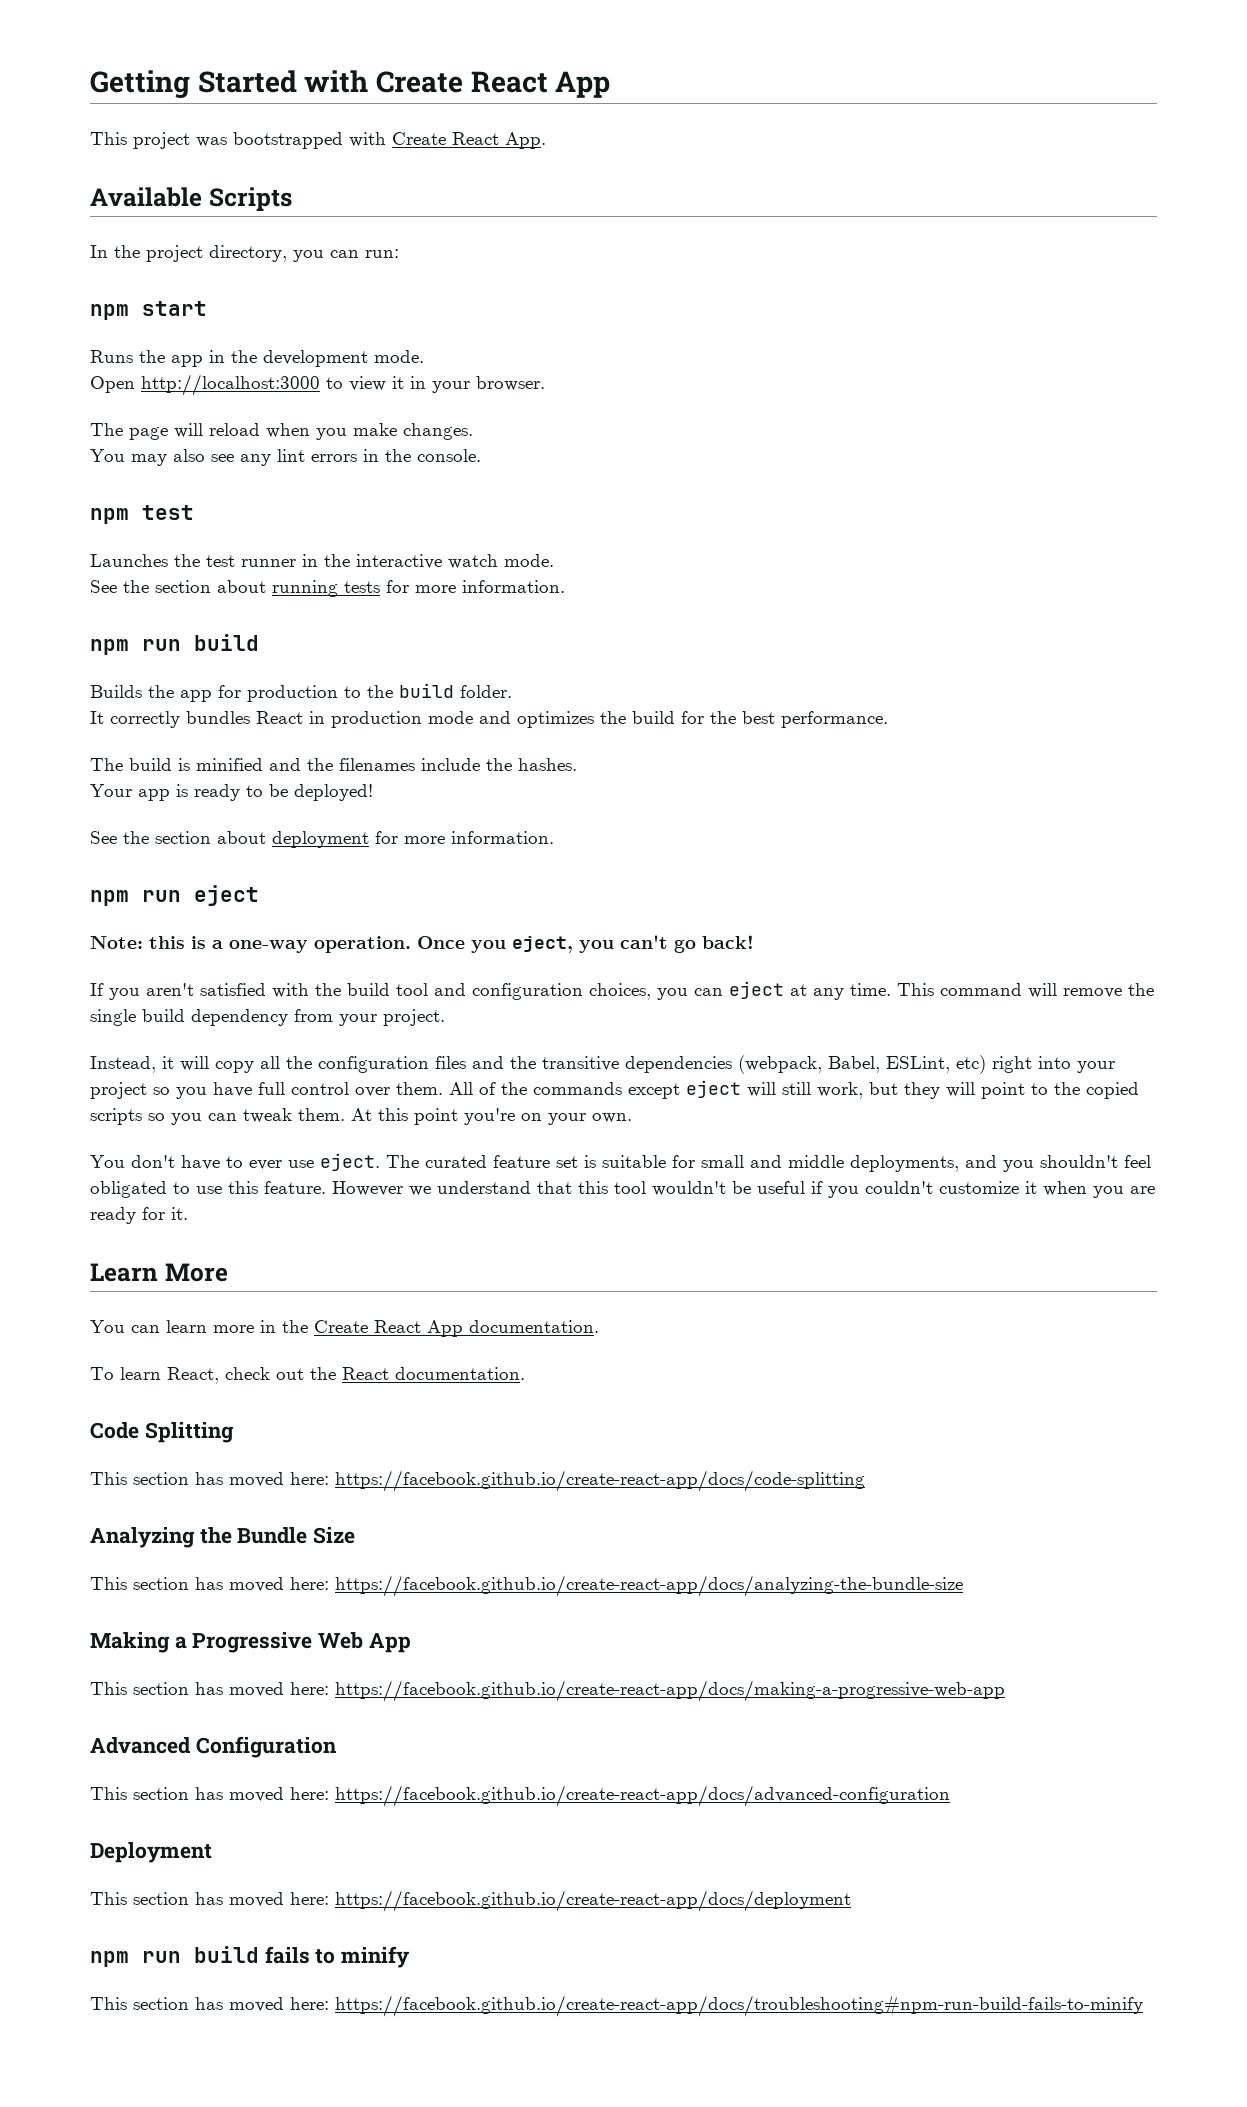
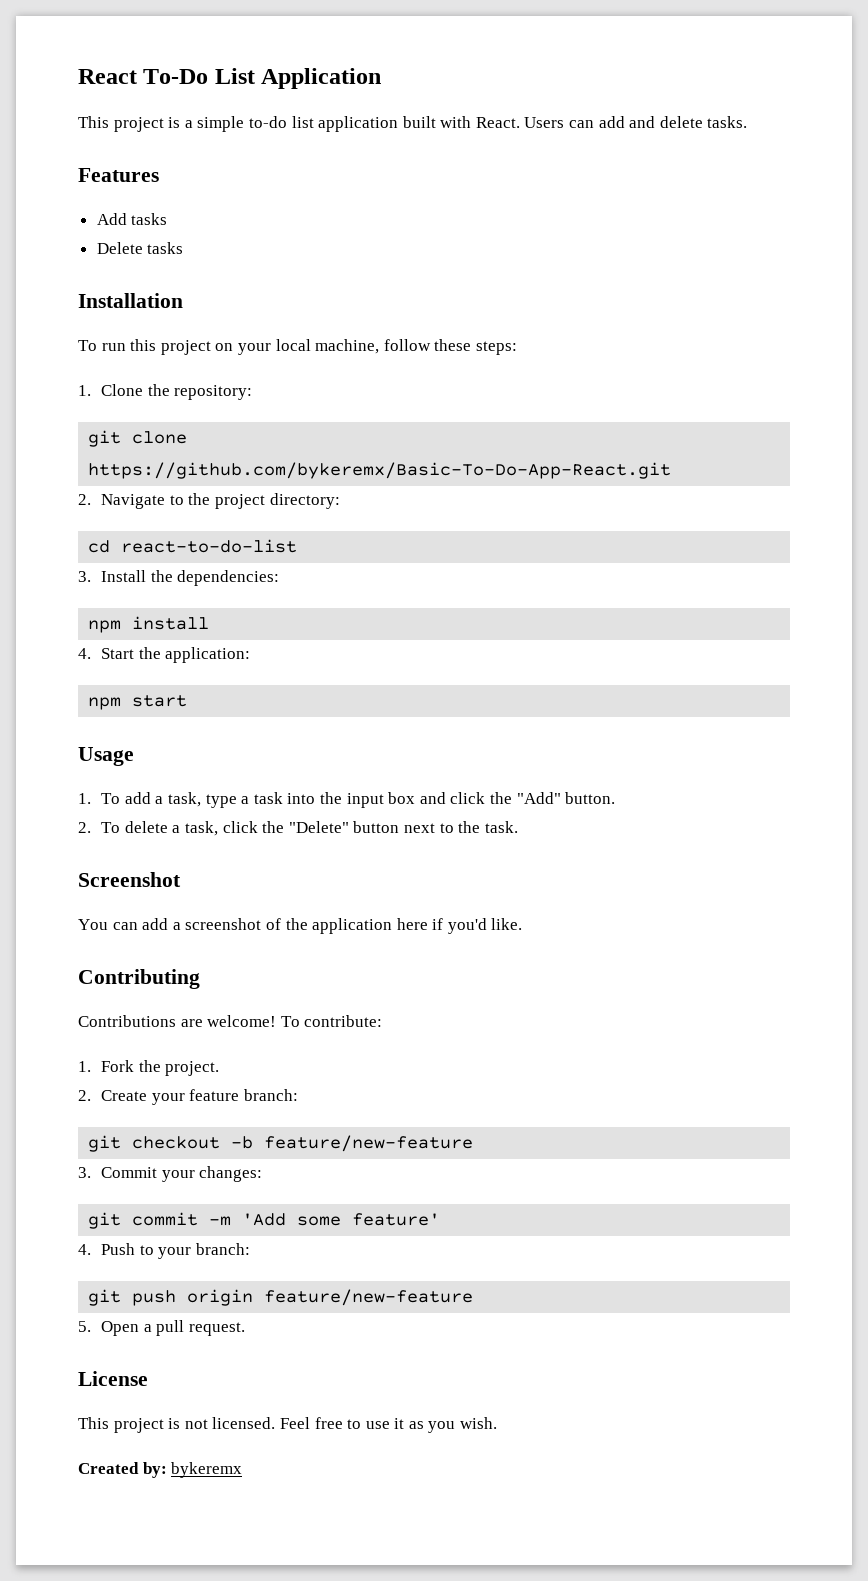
- Getting Started with Create React App
- This project was bootstrapped with Create React App.
- Available Scripts
- In the project directory, you can run:
+ React To-Do List Application
+ This project is a simple to-do list application built with React. Users can add and delete tasks.
+ Features
+ Add tasks
+ Delete tasks
+ Installation
+ To run this project on your local machine, follow these steps:
+ 1. Clone the repository:
+ git clone https://github.com/bykeremx/Basic-To-Do-App-React.git
+ 2. Navigate to the project directory:
+ cd react-to-do-list
+ 3. Install the dependencies:
+ npm install
+ 4. Start the application:
  npm start
- Runs the app in the development mode.
- Open http://localhost:3000 to view it in your browser.
- The page will reload when you make changes.
- You may also see any lint errors in the console.
- npm test
- Launches the test runner in the interactive watch mode.
- See the section about running tests for more information.
- npm run build
- Builds the app for production to the build folder.
- It correctly bundles React in production mode and optimizes the build for the best performance.
- The build is minified and the filenames include the hashes.
- Your app is ready to be deployed!
- See the section about deployment for more information.
- npm run eject
- Note: this is a one-way operation. Once you eject, you can't go back!
- If you aren't satisfied with the build tool and configuration choices, you can eject at any time. This command will remove the single build dependency from your project.
- Instead, it will copy all the configuration files and the transitive dependencies (webpack, Babel, ESLint, etc) right into your project so you have full control over them. All of the commands except eject will still work, but they will point to the copied scripts so you can tweak them. At this point you're on your own.
- You don't have to ever use eject. The curated feature set is suitable for small and middle deployments, and you shouldn't feel obligated to use this feature. However we understand that this tool wouldn't be useful if you couldn't customize it when you are ready for it.
- Learn More
- You can learn more in the Create React App documentation.
- To learn React, check out the React documentation.
- Code Splitting
- This section has moved here: https://facebook.github.io/create-react-app/docs/code-splitting
- Analyzing the Bundle Size
- This section has moved here: https://facebook.github.io/create-react-app/docs/analyzing-the-bundle-size
- Making a Progressive Web App
- This section has moved here: https://facebook.github.io/create-react-app/docs/making-a-progressive-web-app
- Advanced Configuration
- This section has moved here: https://facebook.github.io/create-react-app/docs/advanced-configuration
- Deployment
- This section has moved here: https://facebook.github.io/create-react-app/docs/deployment
- npm run build fails to minify
- This section has moved here: https://facebook.github.io/create-react-app/docs/troubleshooting#npm-run-build-fails-to-minify
+ Usage
+ 1. To add a task, type a task into the input box and click the "Add" button.
+ 2. To delete a task, click the "Delete" button next to the task.
+ Screenshot
+ You can add a screenshot of the application here if you'd like.
+ Contributing
+ Contributions are welcome! To contribute:
+ 1. Fork the project.
+ 2. Create your feature branch:
+ git checkout -b feature/new-feature
+ 3. Commit your changes:
+ git commit -m 'Add some feature'
+ 4. Push to your branch:
+ git push origin feature/new-feature
+ 5. Open a pull request.
+ License
+ This project is not licensed. Feel free to use it as you wish.
+ Created by: bykeremx

